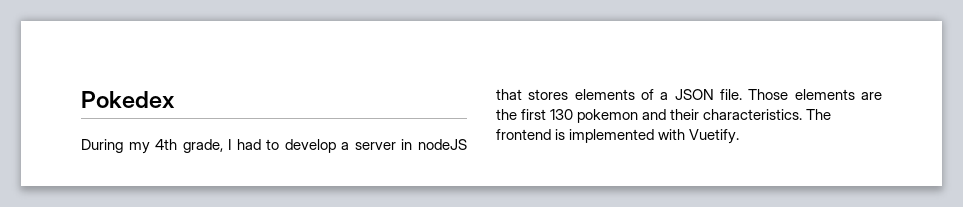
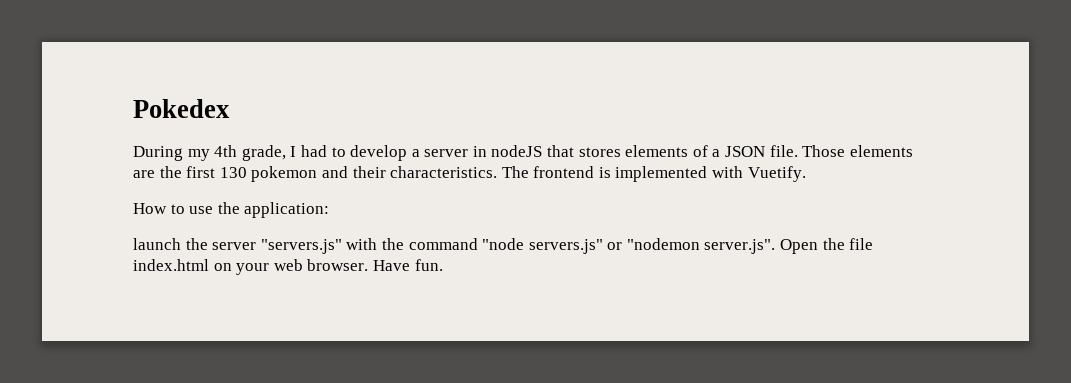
+ How to use the application:
+ launch the server "servers.js" with the command "node servers.js" or "nodemon server.js". Open the file index.html on your web browser. Have fun.

